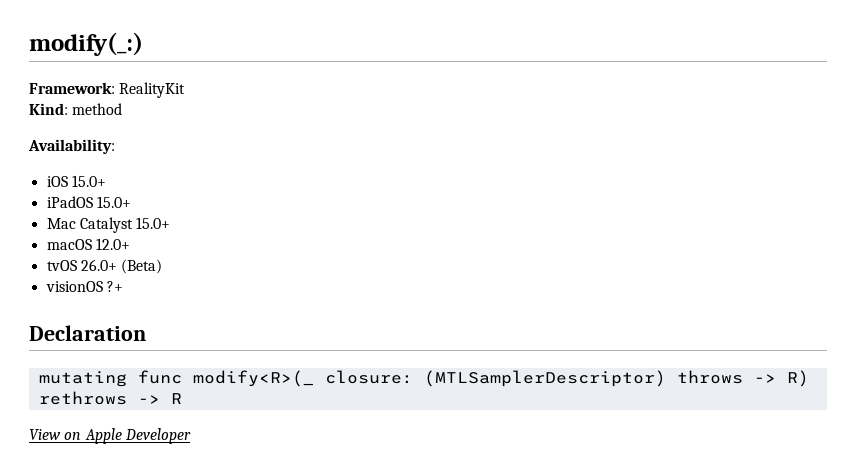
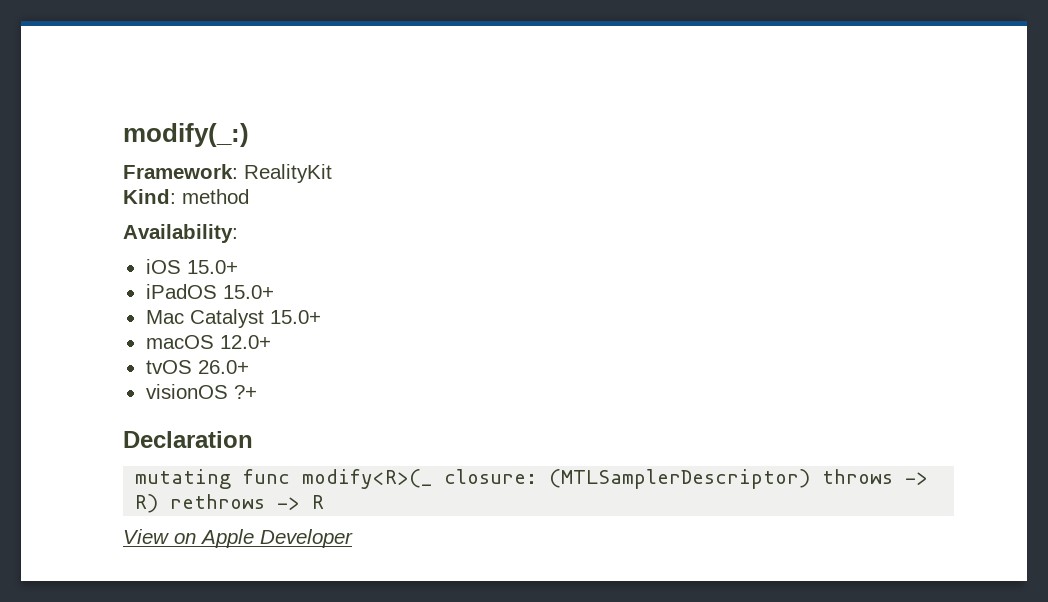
- tvOS 26.0+ (Beta)
+ tvOS 26.0+

